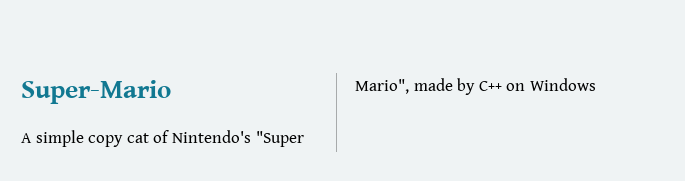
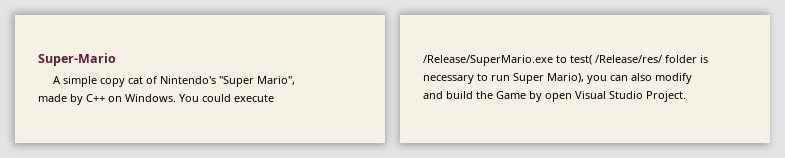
- A simple copy cat of Nintendo's "Super Mario", made by C++ on Windows
+ A simple copy cat of Nintendo's "Super Mario", made by C++ on Windows. You could execute /Release/SuperMario.exe to test( /Release/res/ folder is necessary to run Super Mario), you can also modify and build the Game by open Visual Studio Project.

